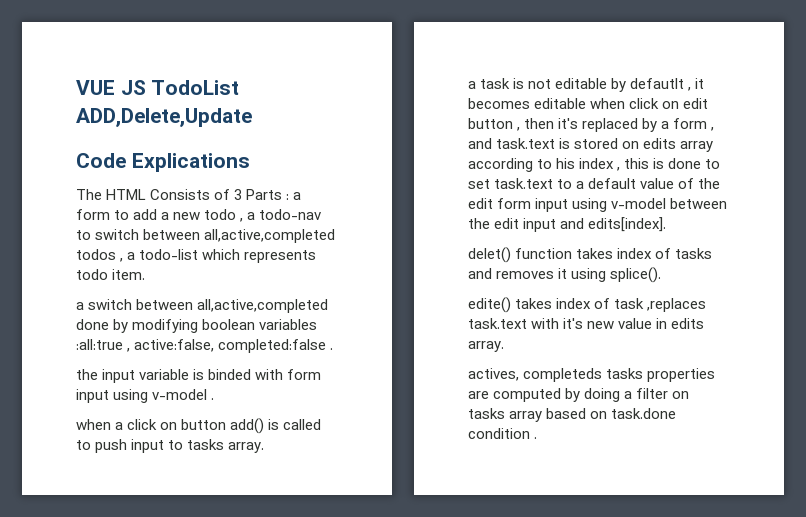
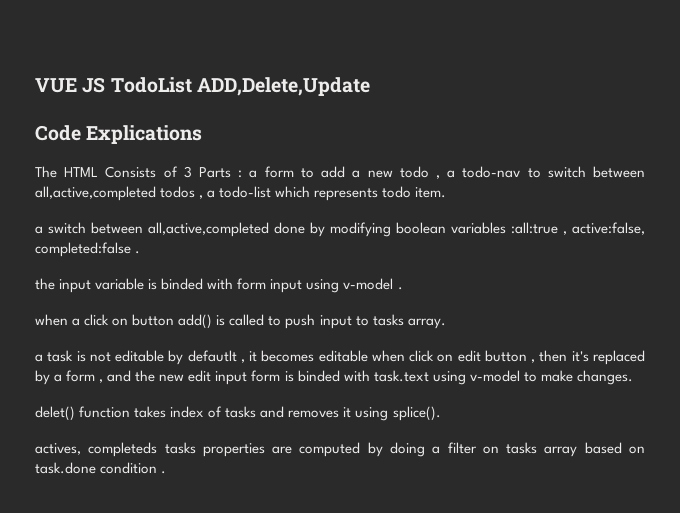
- a task is not editable by defautlt , it becomes editable when click on edit button , then it's replaced by a form , and task.text is stored on edits array according to his index , this is done to set task.text to a default value of the edit form input using v-model between the edit input and edits[index].
+ a task is not editable by defautlt , it becomes editable when click on edit button , then it's replaced by a form , and the new edit input form is binded with task.text using v-model to make changes.
- edite() takes index of task ,replaces task.text with it's new value in edits array.

